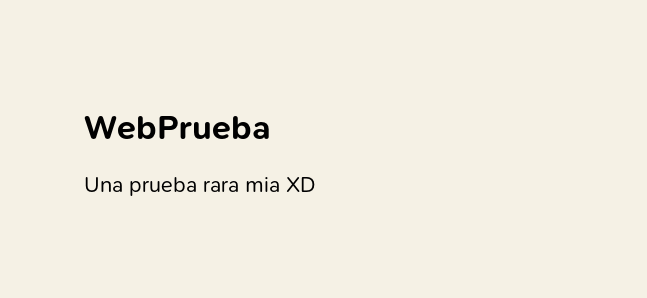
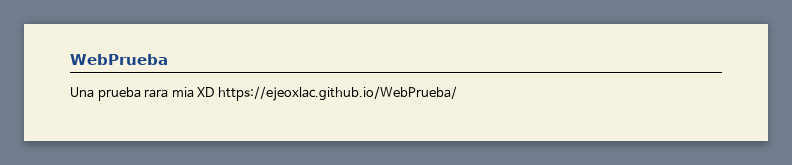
- Una prueba rara mia XD
+ Una prueba rara mia XD https://ejeoxlac.github.io/WebPrueba/

